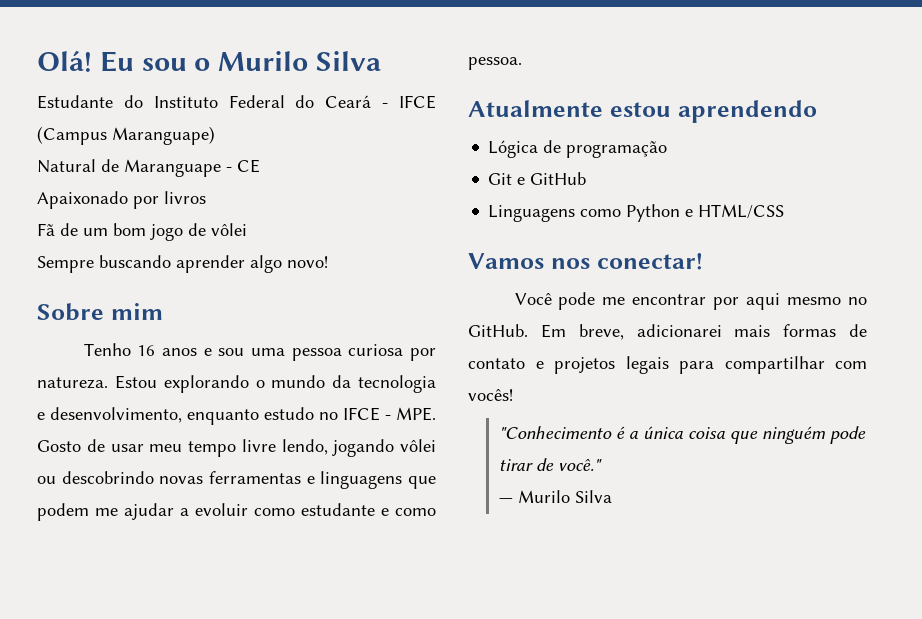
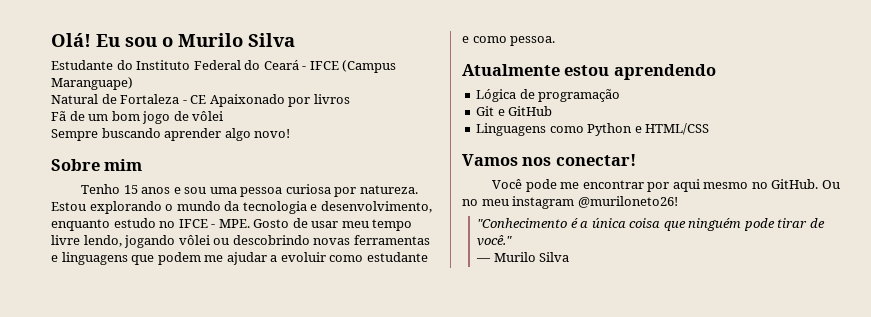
- Natural de Maranguape - CE
- Apaixonado por livros
+ Natural de Fortaleza - CE Apaixonado por livros
- Tenho 16 anos e sou uma pessoa curiosa por natureza.
+ Tenho 15 anos e sou uma pessoa curiosa por natureza.
- Em breve, adicionarei mais formas de contato e projetos legais para compartilhar com vocês!
+ Ou no meu instagram @muriloneto26!

